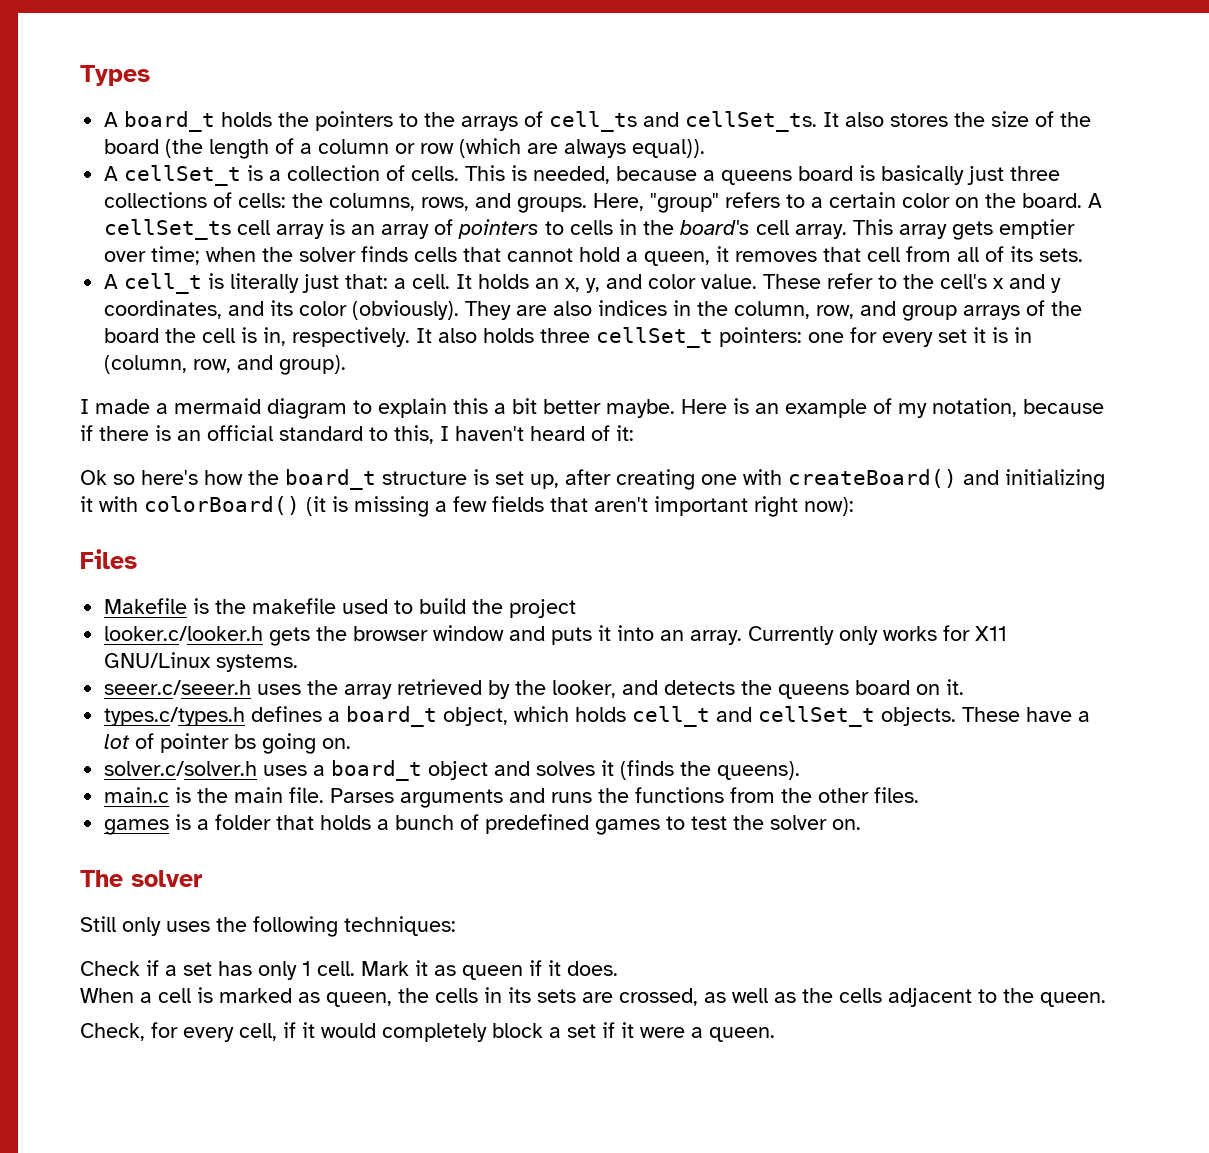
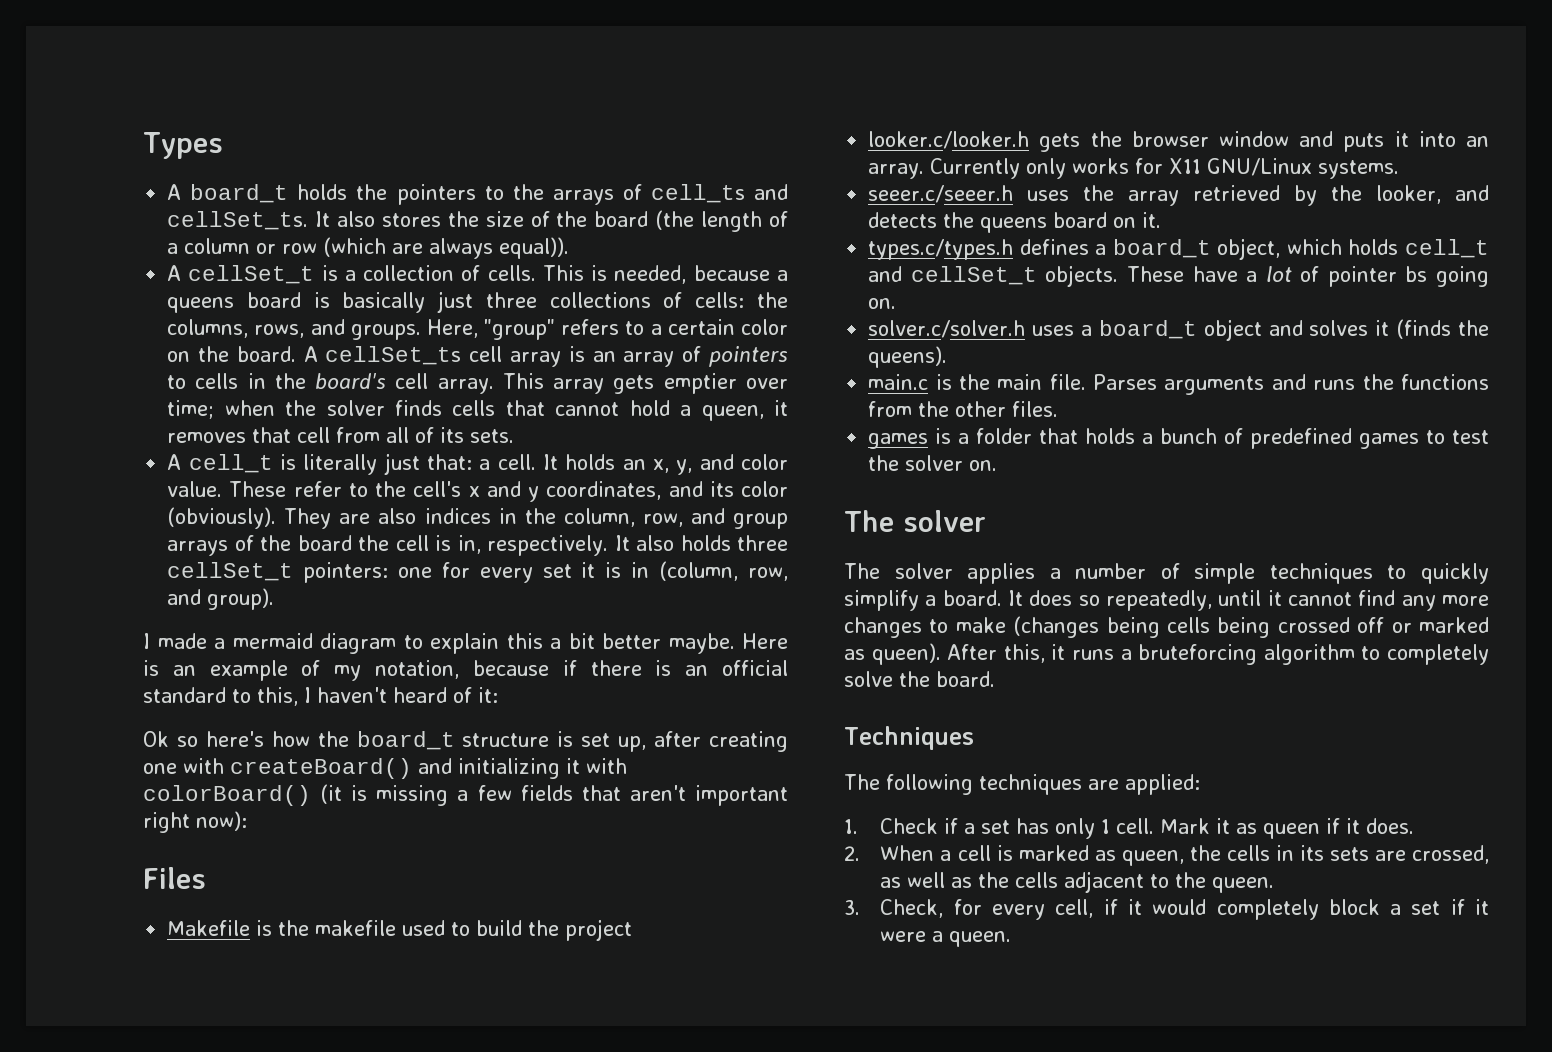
- Still only uses the following techniques:
- Check if a set has only 1 cell.
+ The solver applies a number of simple techniques to quickly simplify a board. It does so repeatedly, until it cannot find any more changes to make (changes being cells being crossed off or marked as queen). After this, it runs a bruteforcing algorithm to completely solve the board.
+ Techniques
+ The following techniques are applied:
+ 1. Check if a set has only 1 cell.
- When a cell is marked as queen, the cells in its sets are crossed, as well as the cells adjacent to the queen.
+ 2. When a cell is marked as queen, the cells in its sets are crossed, as well as the cells adjacent to the queen.
- Check, for every cell, if it would completely block a set if it were a queen.
+ 3. Check, for every cell, if it would completely block a set if it were a queen.

